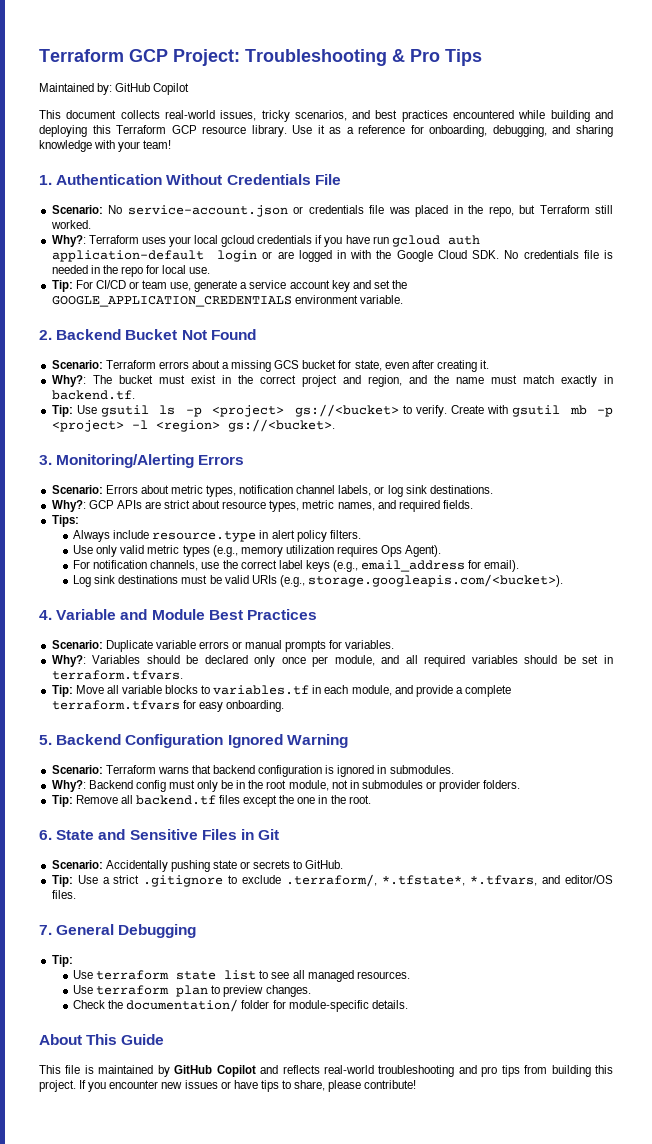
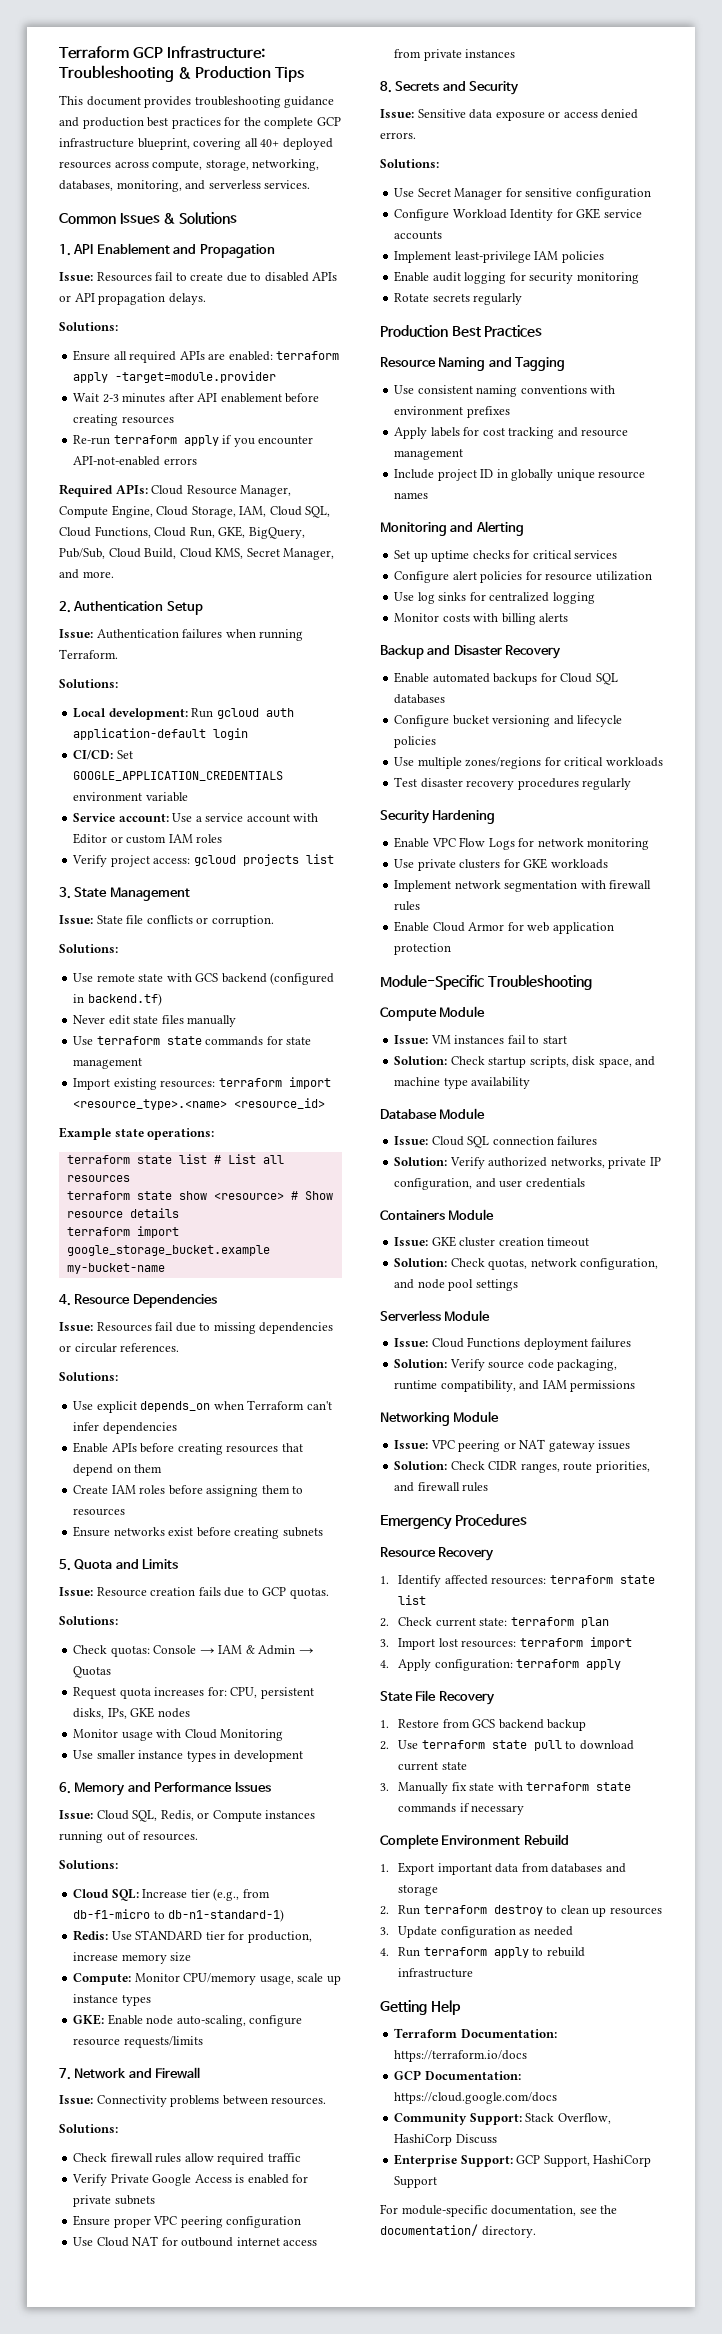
- Terraform GCP Project: Troubleshooting & Pro Tips
+ Terraform GCP Infrastructure: Troubleshooting & Production Tips
- Maintained by: GitHub Copilot
- This document collects real-world issues, tricky scenarios, and best practices encountered while building and deploying this Terraform GCP resource library. Use it as a reference for onboarding, debugging, and sharing knowledge with your team!
- 1. Authentication Without Credentials File
- Scenario: No service-account.json or credentials file was placed in the repo, but Terraform still worked.
- Why?: Terraform uses your local gcloud credentials if you have run gcloud auth application-default login or are logged in with the Google Cloud SDK. No credentials file is needed in the repo for local use.
- Tip: For CI/CD or team use, generate a service account key and set the GOOGLE_APPLICATION_CREDENTIALS environment variable.
- 2. Backend Bucket Not Found
- Scenario: Terraform errors about a missing GCS bucket for state, even after creating it.
- Why?: The bucket must exist in the correct project and region, and the name must match exactly in backend.tf.
- Tip: Use gsutil ls -p <project> gs://<bucket> to verify. Create with gsutil mb -p <project> -l <region> gs://<bucket>.
- 3. Monitoring/Alerting Errors
- Scenario: Errors about metric types, notification channel labels, or log sink destinations.
- Why?: GCP APIs are strict about resource types, metric names, and required fields.
- Tips:
- Always include resource.type in alert policy filters.
- Use only valid metric types (e.g., memory utilization requires Ops Agent).
- For notification channels, use the correct label keys (e.g., email_address for email).
- Log sink destinations must be valid URIs (e.g., storage.googleapis.com/<bucket>).
- 4. Variable and Module Best Practices
- Scenario: Duplicate variable errors or manual prompts for variables.
- Why?: Variables should be declared only once per module, and all required variables should be set in terraform.tfvars.
- Tip: Move all variable blocks to variables.tf in each module, and provide a complete terraform.tfvars for easy onboarding.
- 5. Backend Configuration Ignored Warning
- Scenario: Terraform warns that backend configuration is ignored in submodules.
- Why?: Backend config must only be in the root module, not in submodules or provider folders.
- Tip: Remove all backend.tf files except the one in the root.
- 6. State and Sensitive Files in Git
- Scenario: Accidentally pushing state or secrets to GitHub.
- Tip: Use a strict .gitignore to exclude .terraform/, *.tfstate*, *.tfvars, and editor/OS files.
- 7. General Debugging
- Tip:
- Use terraform state list to see all managed resources.
- Use terraform plan to preview changes.
- Check the documentation/ folder for module-specific details.
- About This Guide
- This file is maintained by GitHub Copilot and reflects real-world troubleshooting and pro tips from building this project. If you encounter new issues or have tips to share, please contribute!
+ This document provides troubleshooting guidance and production best practices for the complete GCP infrastructure blueprint, covering all 40+ deployed resources across compute, storage, networking, databases, monitoring, and serverless services.
+ Common Issues & Solutions
+ 1. API Enablement and Propagation
+ Issue: Resources fail to create due to disabled APIs or API propagation delays.
+ Solutions:
+ Ensure all required APIs are enabled: terraform apply -target=module.provider
+ Wait 2-3 minutes after API enablement before creating resources
+ Re-run terraform apply if you encounter API-not-enabled errors
+ Required APIs: Cloud Resource Manager, Compute Engine, Cloud Storage, IAM, Cloud SQL, Cloud Functions, Cloud Run, GKE, BigQuery, Pub/Sub, Cloud Build, Cloud KMS, Secret Manager, and more.
+ 2. Authentication Setup
+ Issue: Authentication failures when running Terraform.
+ Solutions:
+ Local development: Run gcloud auth application-default login
+ CI/CD: Set GOOGLE_APPLICATION_CREDENTIALS environment variable
+ Service account: Use a service account with Editor or custom IAM roles
+ Verify project access: gcloud projects list
+ 3. State Management
+ Issue: State file conflicts or corruption.
+ Solutions:
+ Use remote state with GCS backend (configured in backend.tf)
+ Never edit state files manually
+ Use terraform state commands for state management
+ Import existing resources: terraform import <resource_type>.<name> <resource_id>
+ Example state operations:
+ terraform state list # List all resources
+ terraform state show <resource> # Show resource details
+ terraform import google_storage_bucket.example my-bucket-name
+ 4. Resource Dependencies
+ Issue: Resources fail due to missing dependencies or circular references.
+ Solutions:
+ Use explicit depends_on when Terraform can't infer dependencies
+ Enable APIs before creating resources that depend on them
+ Create IAM roles before assigning them to resources
+ Ensure networks exist before creating subnets
+ 5. Quota and Limits
+ Issue: Resource creation fails due to GCP quotas.
+ Solutions:
+ Check quotas: Console → IAM & Admin → Quotas
+ Request quota increases for: CPU, persistent disks, IPs, GKE nodes
+ Monitor usage with Cloud Monitoring
+ Use smaller instance types in development
+ 6. Memory and Performance Issues
+ Issue: Cloud SQL, Redis, or Compute instances running out of resources.
+ Solutions:
+ Cloud SQL: Increase tier (e.g., from db-f1-micro to db-n1-standard-1)
+ Redis: Use STANDARD tier for production, increase memory size
+ Compute: Monitor CPU/memory usage, scale up instance types
+ GKE: Enable node auto-scaling, configure resource requests/limits
+ 7. Network and Firewall
+ Issue: Connectivity problems between resources.
+ Solutions:
+ Check firewall rules allow required traffic
+ Verify Private Google Access is enabled for private subnets
+ Ensure proper VPC peering configuration
+ Use Cloud NAT for outbound internet access from private instances
+ 8. Secrets and Security
+ Issue: Sensitive data exposure or access denied errors.
+ Solutions:
+ Use Secret Manager for sensitive configuration
+ Configure Workload Identity for GKE service accounts
+ Implement least-privilege IAM policies
+ Enable audit logging for security monitoring
+ Rotate secrets regularly
+ Production Best Practices
+ Resource Naming and Tagging
+ Use consistent naming conventions with environment prefixes
+ Apply labels for cost tracking and resource management
+ Include project ID in globally unique resource names
+ Monitoring and Alerting
+ Set up uptime checks for critical services
+ Configure alert policies for resource utilization
+ Use log sinks for centralized logging
+ Monitor costs with billing alerts
+ Backup and Disaster Recovery
+ Enable automated backups for Cloud SQL databases
+ Configure bucket versioning and lifecycle policies
+ Use multiple zones/regions for critical workloads
+ Test disaster recovery procedures regularly
+ Security Hardening
+ Enable VPC Flow Logs for network monitoring
+ Use private clusters for GKE workloads
+ Implement network segmentation with firewall rules
+ Enable Cloud Armor for web application protection
+ Module-Specific Troubleshooting
+ Compute Module
+ Issue: VM instances fail to start
+ Solution: Check startup scripts, disk space, and machine type availability
+ Database Module
+ Issue: Cloud SQL connection failures
+ Solution: Verify authorized networks, private IP configuration, and user credentials
+ Containers Module
+ Issue: GKE cluster creation timeout
+ Solution: Check quotas, network configuration, and node pool settings
+ Serverless Module
+ Issue: Cloud Functions deployment failures
+ Solution: Verify source code packaging, runtime compatibility, and IAM permissions
+ Networking Module
+ Issue: VPC peering or NAT gateway issues
+ Solution: Check CIDR ranges, route priorities, and firewall rules
+ Emergency Procedures
+ Resource Recovery
+ 1. Identify affected resources: terraform state list
+ 2. Check current state: terraform plan
+ 3. Import lost resources: terraform import
+ 4. Apply configuration: terraform apply
+ State File Recovery
+ 1. Restore from GCS backend backup
+ 2. Use terraform state pull to download current state
+ 3. Manually fix state with terraform state commands if necessary
+ Complete Environment Rebuild
+ 1. Export important data from databases and storage
+ 2. Run terraform destroy to clean up resources
+ 3. Update configuration as needed
+ 4. Run terraform apply to rebuild infrastructure
+ Getting Help
+ Terraform Documentation: https://terraform.io/docs
+ GCP Documentation: https://cloud.google.com/docs
+ Community Support: Stack Overflow, HashiCorp Discuss
+ Enterprise Support: GCP Support, HashiCorp Support
+ For module-specific documentation, see the documentation/ directory.

